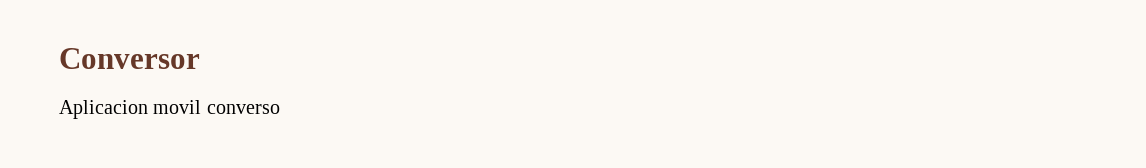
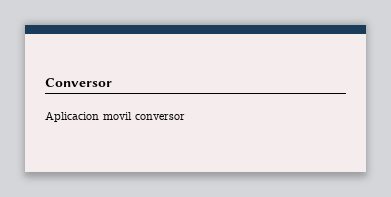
- Aplicacion movil converso
+ Aplicacion movil conversor

